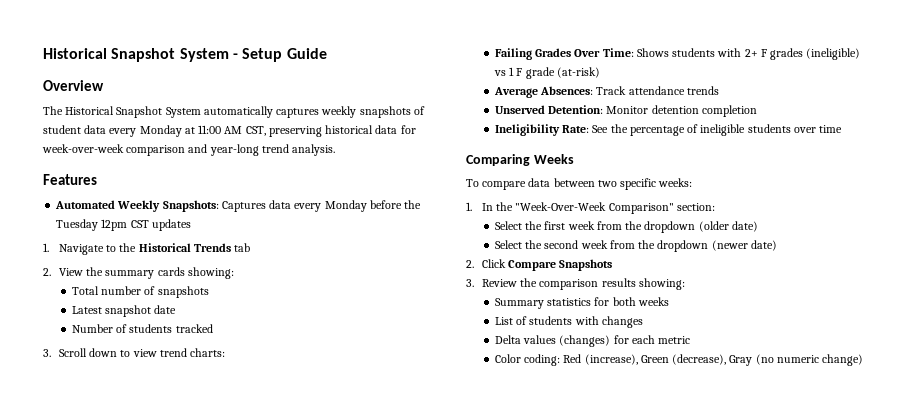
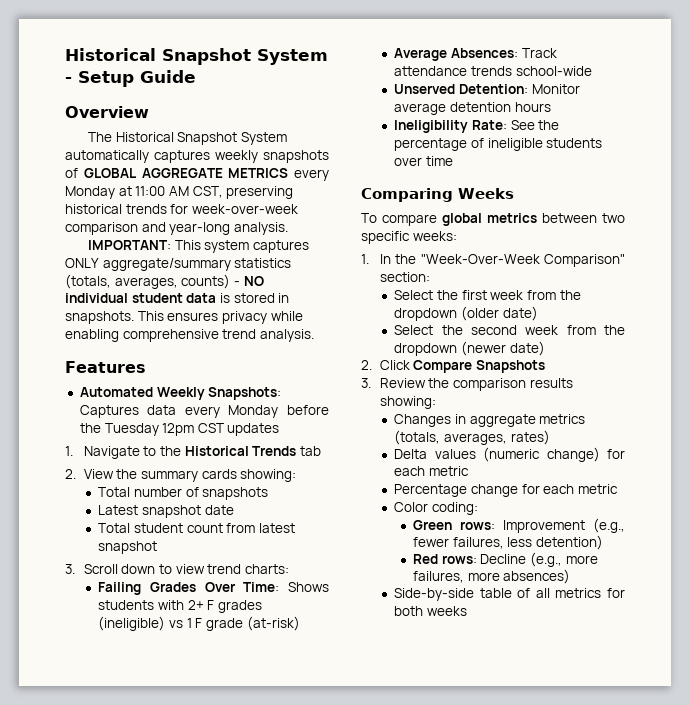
- The Historical Snapshot System automatically captures weekly snapshots of student data every Monday at 11:00 AM CST, preserving historical data for week-over-week comparison and year-long trend analysis.
+ The Historical Snapshot System automatically captures weekly snapshots of GLOBAL AGGREGATE METRICS every Monday at 11:00 AM CST, preserving historical trends for week-over-week comparison and year-long analysis.
+ IMPORTANT: This system captures ONLY aggregate/summary statistics (totals, averages, counts) - NO individual student data is stored in snapshots. This ensures privacy while enabling comprehensive trend analysis.
- Number of students tracked
+ Total student count from latest snapshot
- Average Absences: Track attendance trends
+ Average Absences: Track attendance trends school-wide
- Unserved Detention: Monitor detention completion
+ Unserved Detention: Monitor average detention hours
- To compare data between two specific weeks:
+ To compare global metrics between two specific weeks:
- Summary statistics for both weeks
- List of students with changes
- Delta values (changes) for each metric
+ Changes in aggregate metrics (totals, averages, rates)
+ Delta values (numeric change) for each metric
+ Percentage change for each metric
- Color coding: Red (increase), Green (decrease), Gray (no numeric change)
+ Color coding:
+ Green rows: Improvement (e.g., fewer failures, less detention)
+ Red rows: Decline (e.g., more failures, more absences)
+ Side-by-side table of all metrics for both weeks

